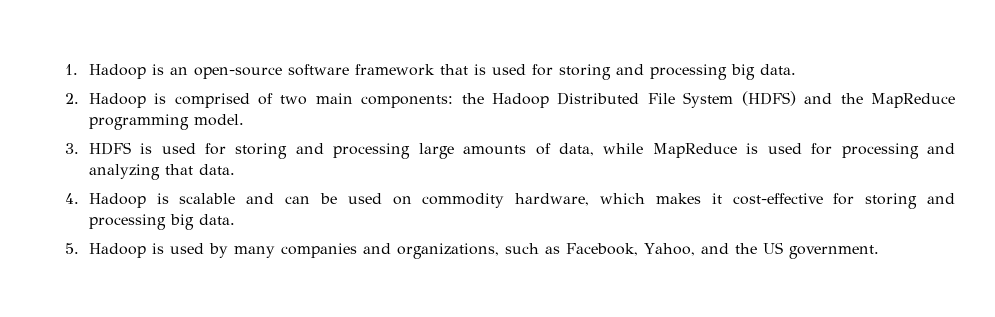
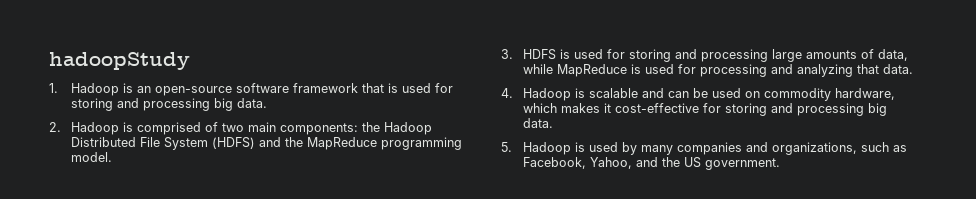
+ hadoopStudy

